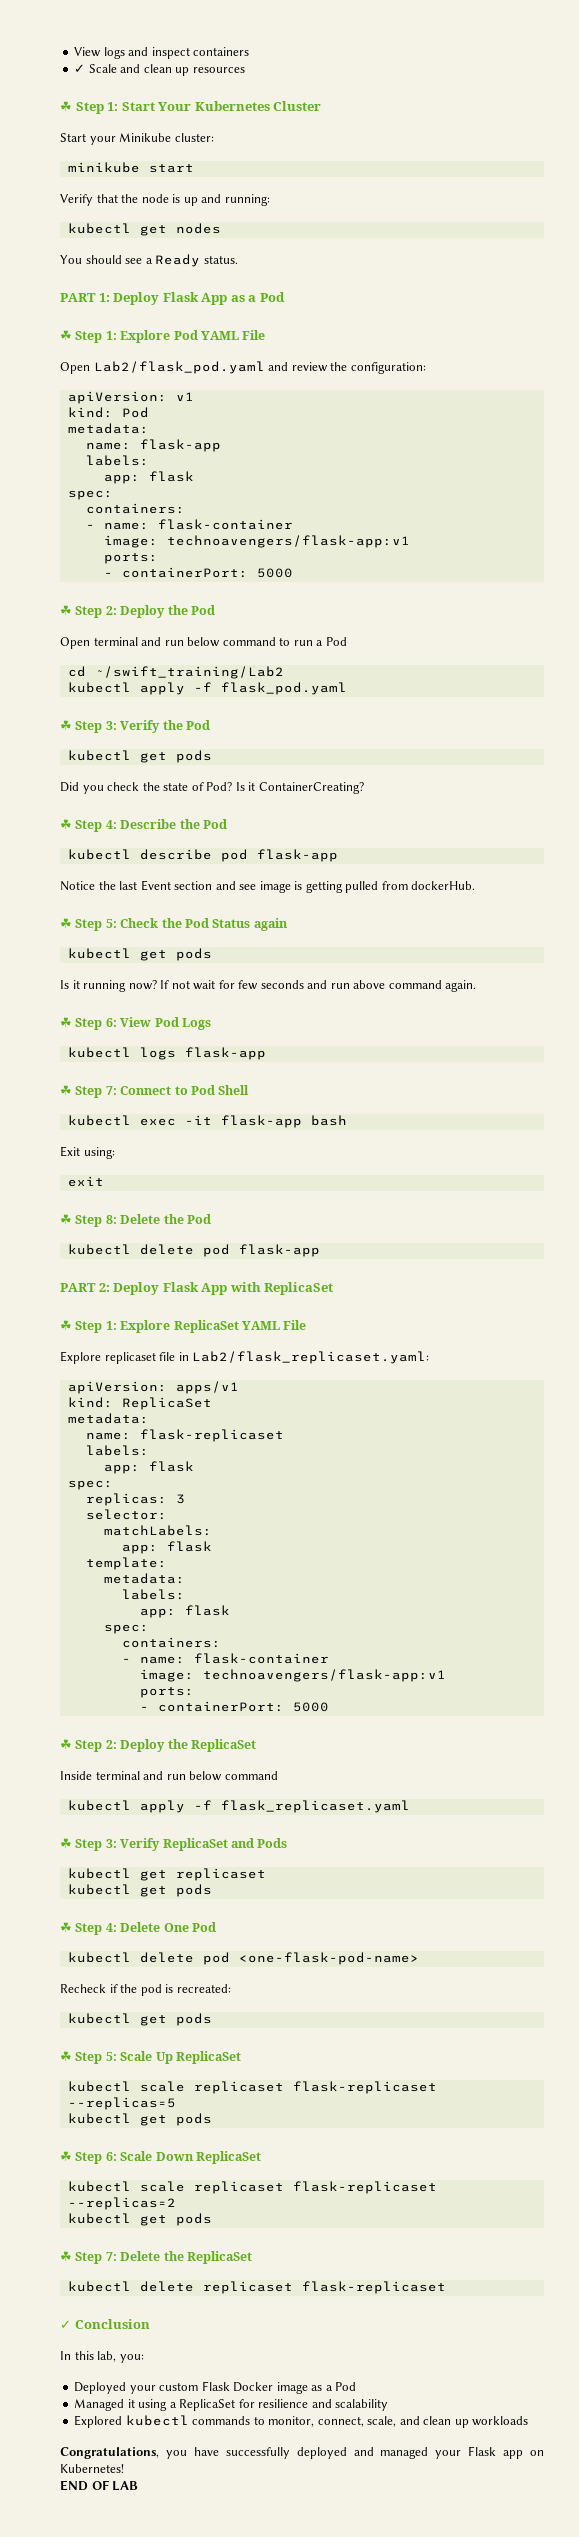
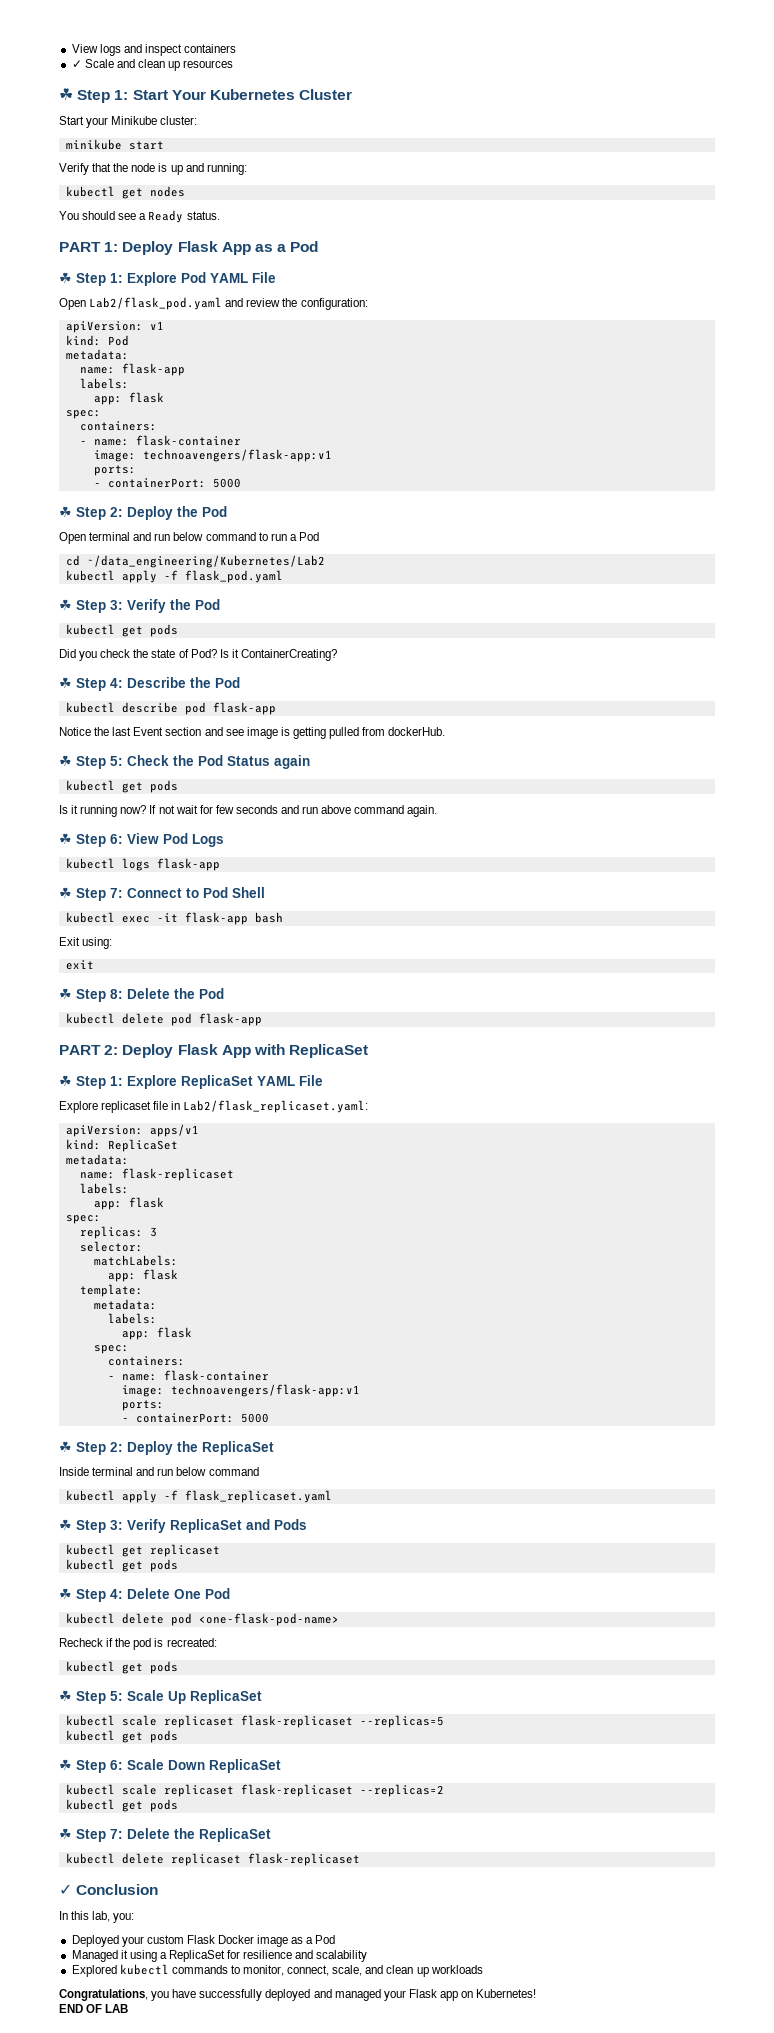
- cd ~/swift_training/Lab2
+ cd ~/data_engineering/Kubernetes/Lab2

